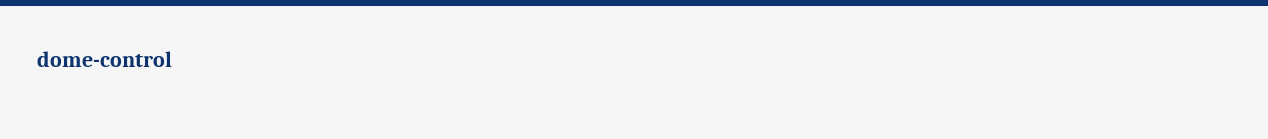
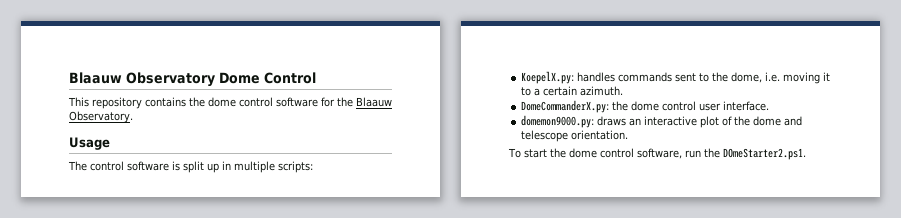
- dome-control
+ Blaauw Observatory Dome Control
+ This repository contains the dome control software for the Blaauw Observatory.
+ Usage
+ The control software is split up in multiple scripts:
+ KoepelX.py: handles commands sent to the dome, i.e. moving it to a certain azimuth.
+ DomeCommanderX.py: the dome control user interface.
+ domemon9000.py: draws an interactive plot of the dome and telescope orientation.
+ To start the dome control software, run the DOmeStarter2.ps1.

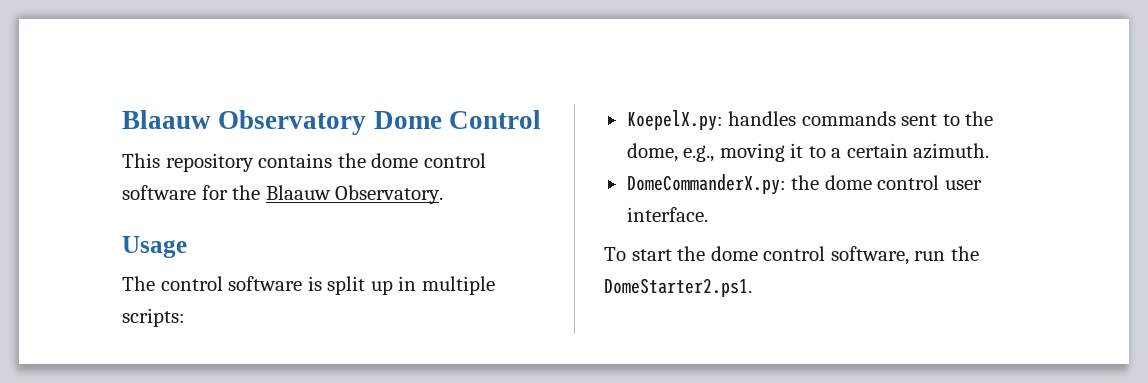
- KoepelX.py: handles commands sent to the dome, i.e. moving it to a certain azimuth.
+ KoepelX.py: handles commands sent to the dome, e.g., moving it to a certain azimuth.
- domemon9000.py: draws an interactive plot of the dome and telescope orientation.
- To start the dome control software, run the DOmeStarter2.ps1.
+ To start the dome control software, run the DomeStarter2.ps1.

